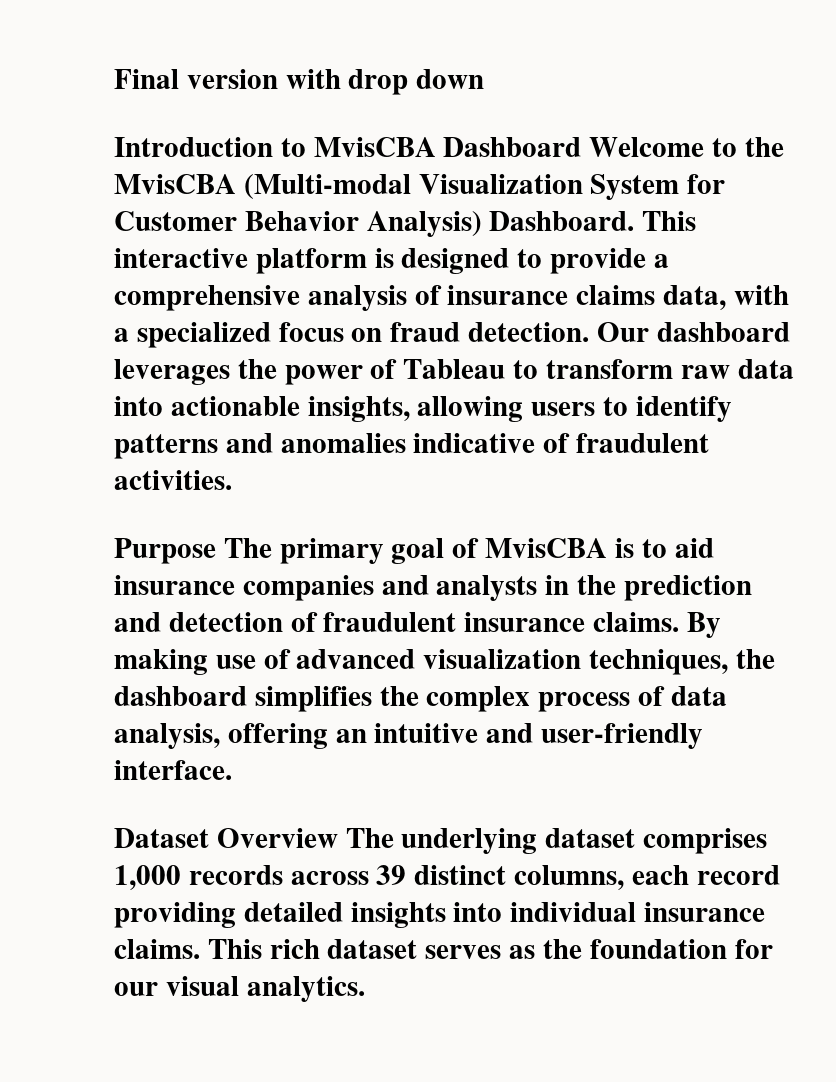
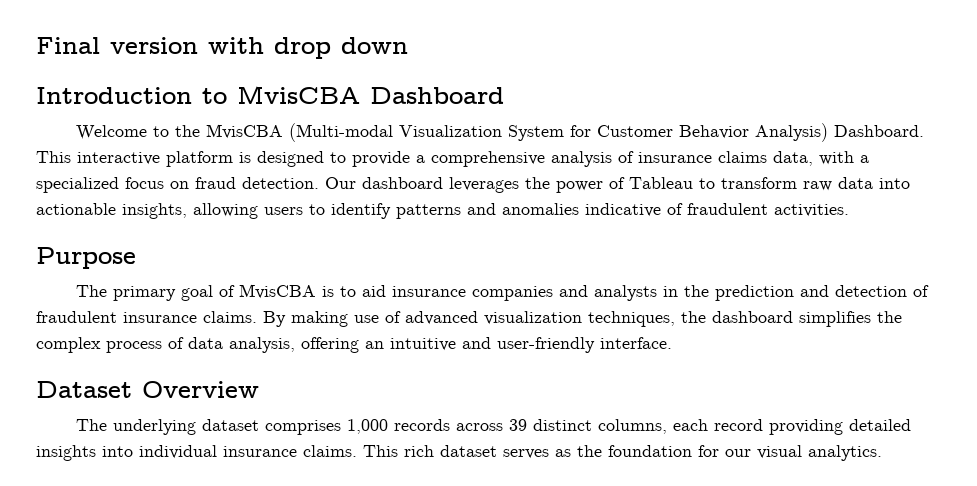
- Introduction to MvisCBA Dashboard Welcome to the MvisCBA (Multi-modal Visualization System for Customer Behavior Analysis) Dashboard.
+ Introduction to MvisCBA Dashboard
+ Welcome to the MvisCBA (Multi-modal Visualization System for Customer Behavior Analysis) Dashboard.
- Purpose The primary goal of MvisCBA is to aid insurance companies and analysts in the prediction and detection of fraudulent insurance claims.
+ Purpose
+ The primary goal of MvisCBA is to aid insurance companies and analysts in the prediction and detection of fraudulent insurance claims.
- Dataset Overview The underlying dataset comprises 1,000 records across 39 distinct columns, each record providing detailed insights into individual insurance claims.
+ Dataset Overview
+ The underlying dataset comprises 1,000 records across 39 distinct columns, each record providing detailed insights into individual insurance claims.

